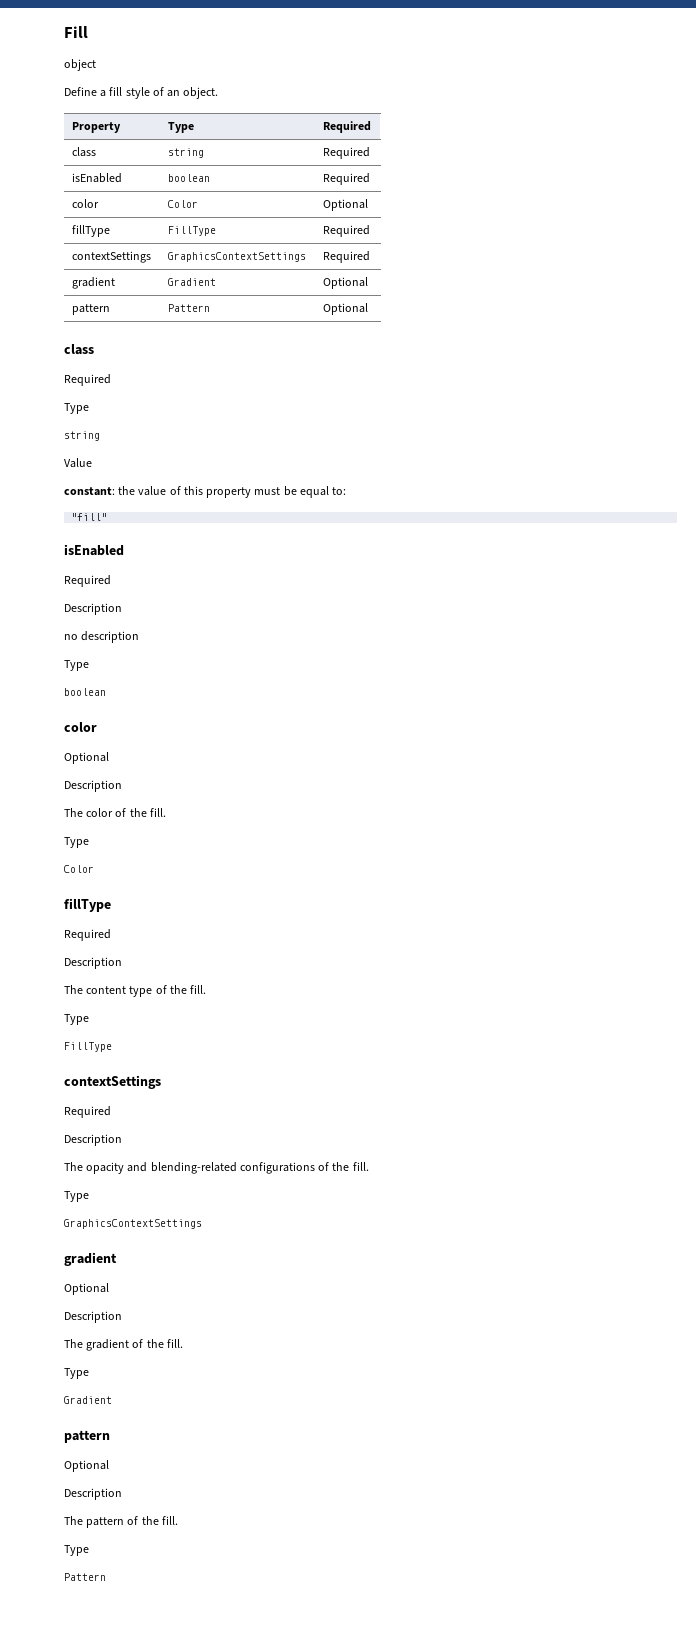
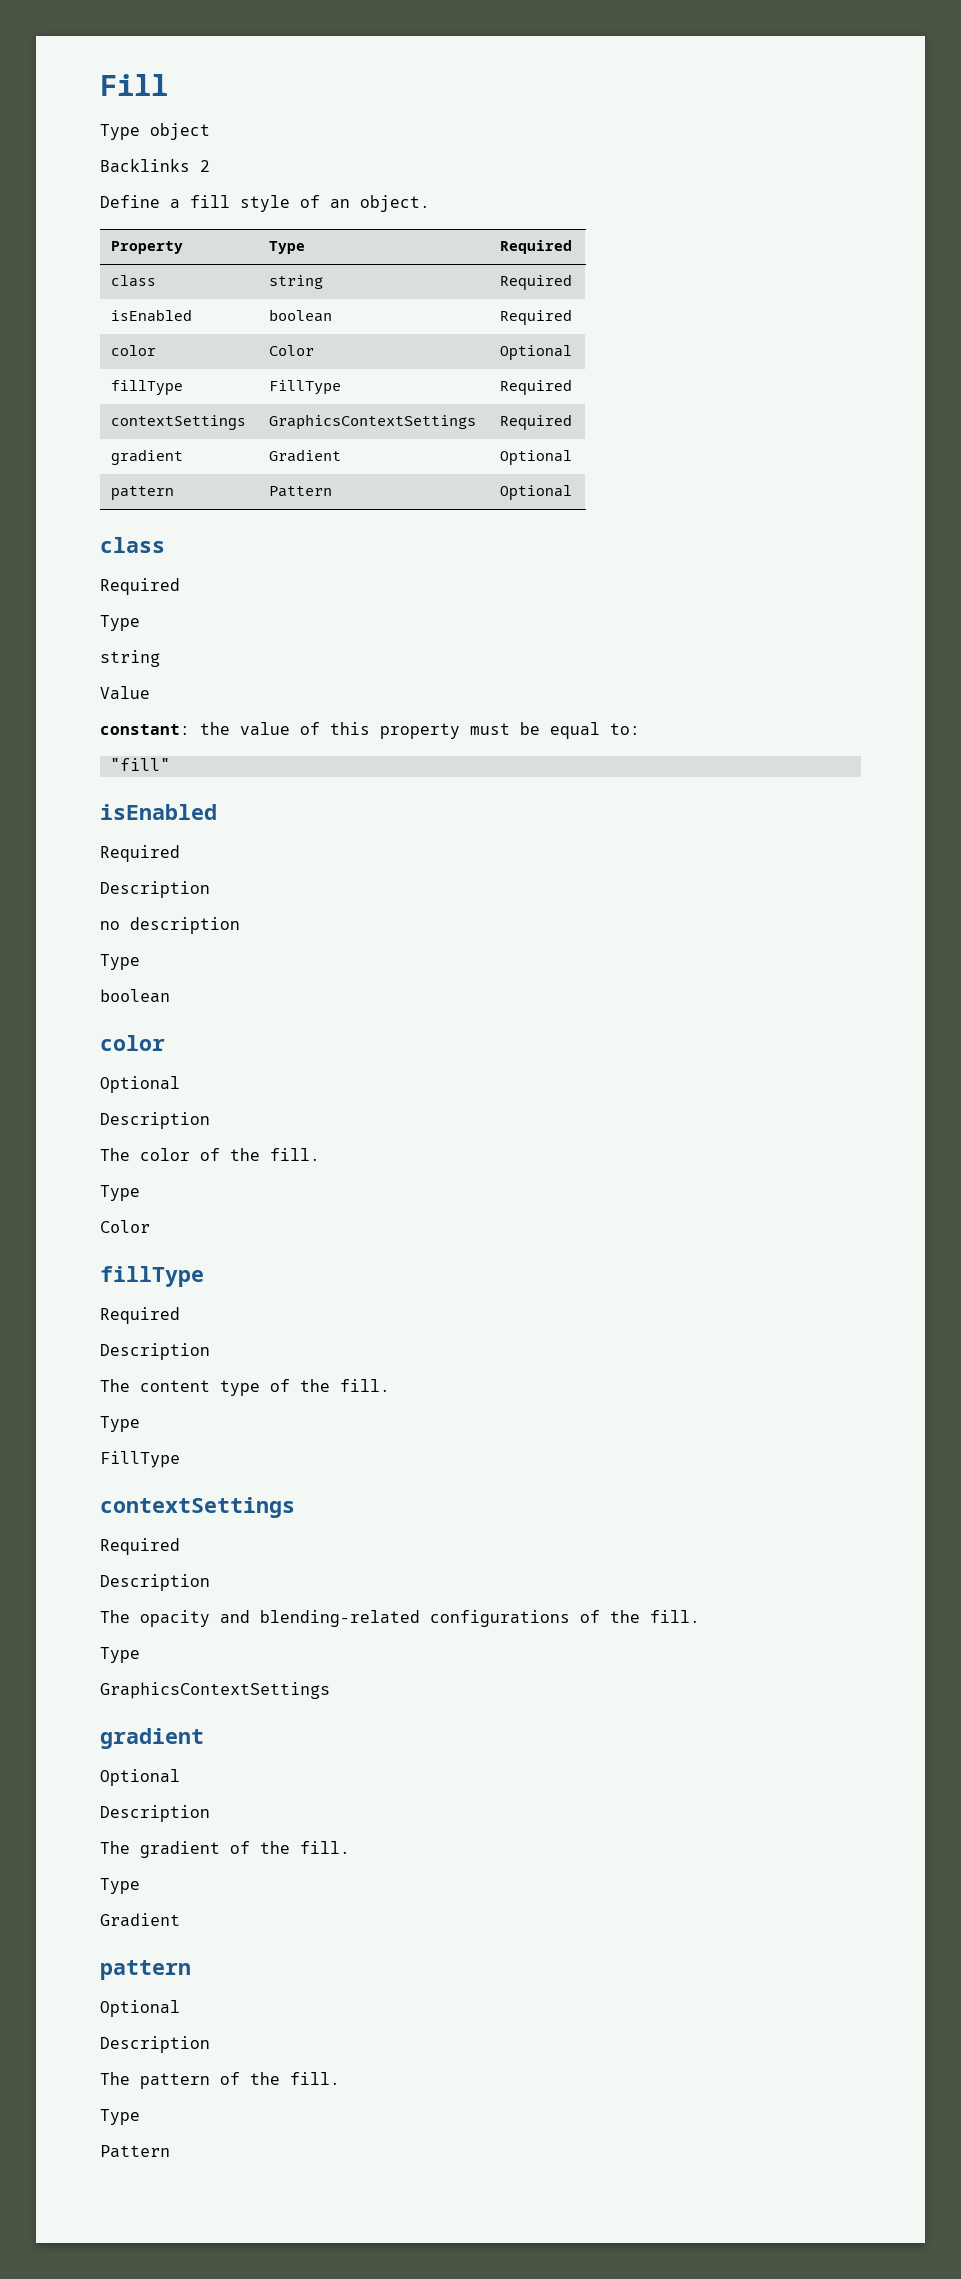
- object
+ Type object
+ Backlinks 2

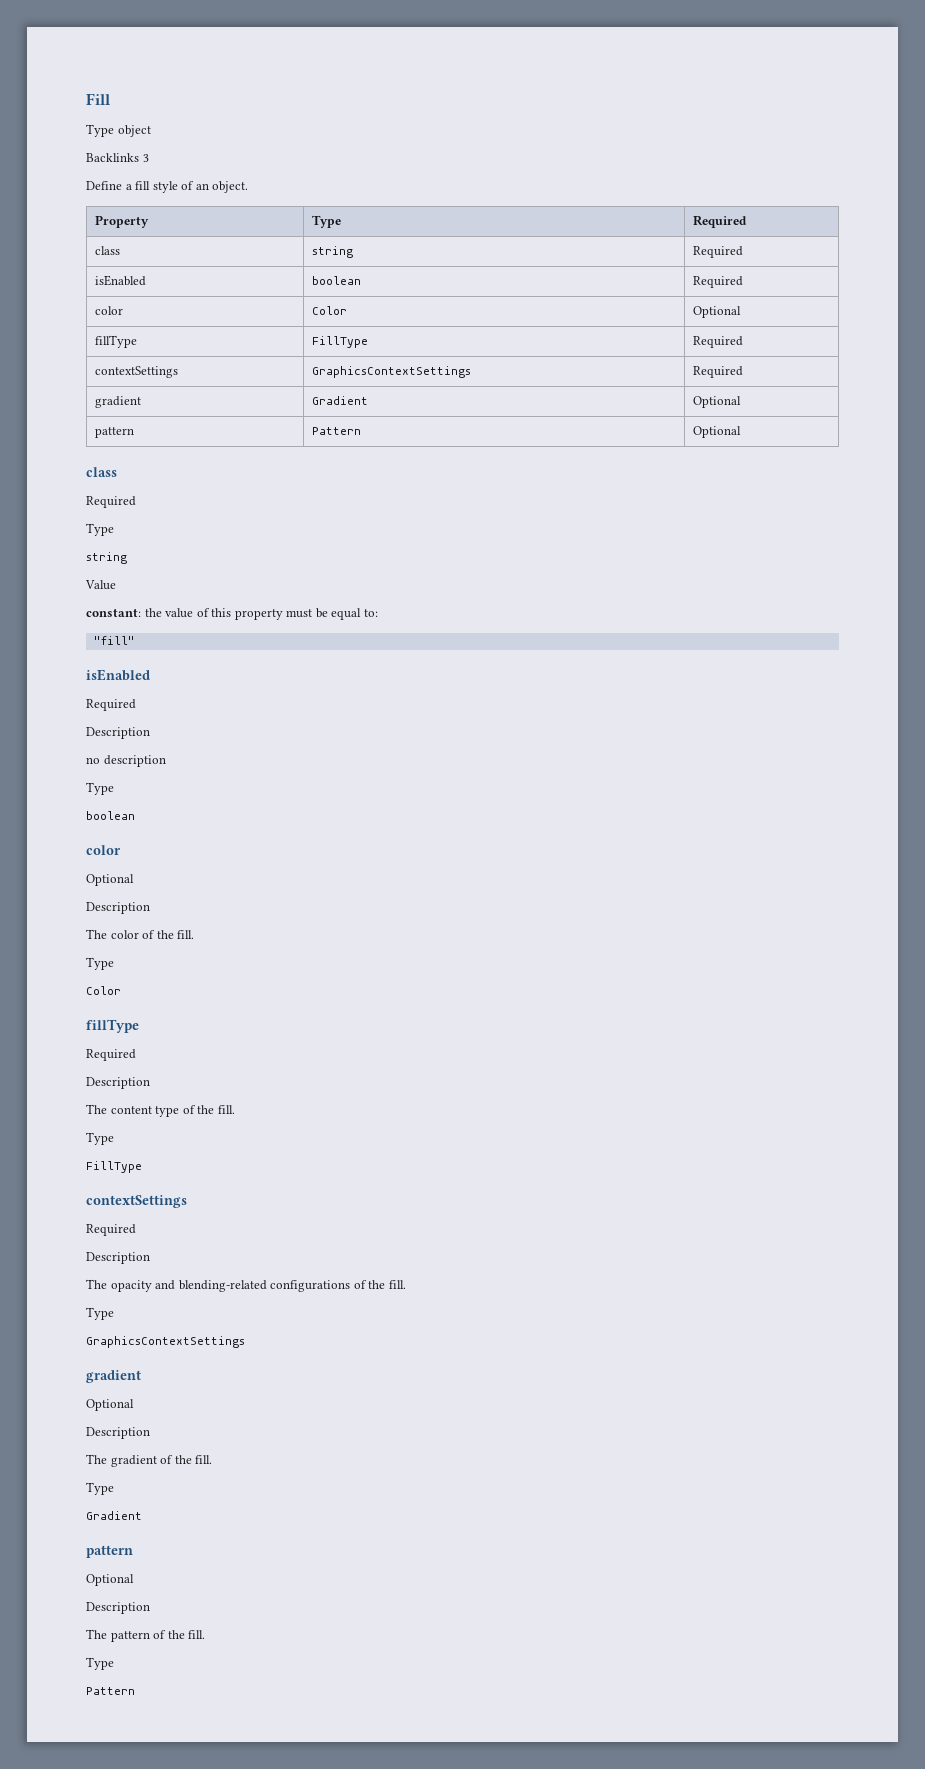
- Backlinks 2
+ Backlinks 3

